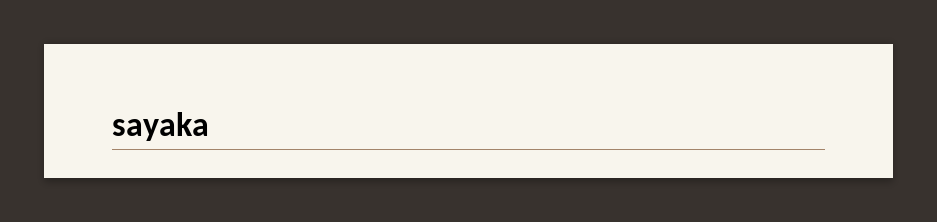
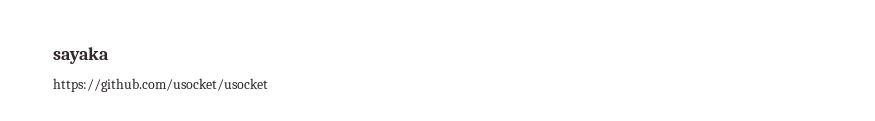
+ https://github.com/usocket/usocket

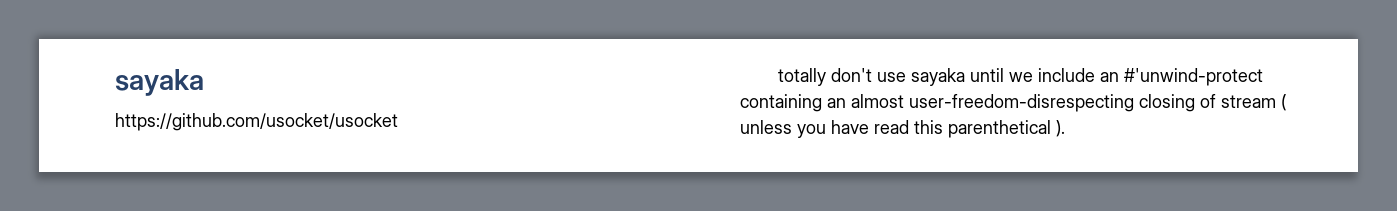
+ totally don't use sayaka until we include an #'unwind-protect containing an almost user-freedom-disrespecting closing of stream ( unless you have read this parenthetical ).

